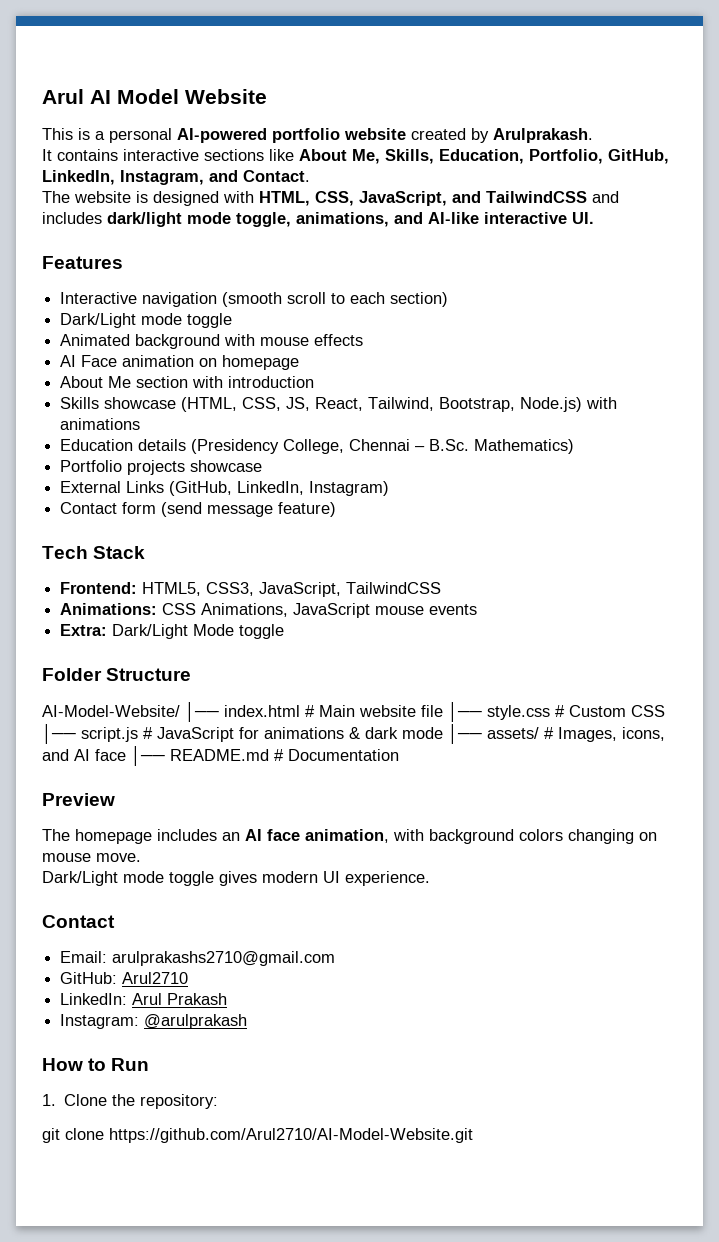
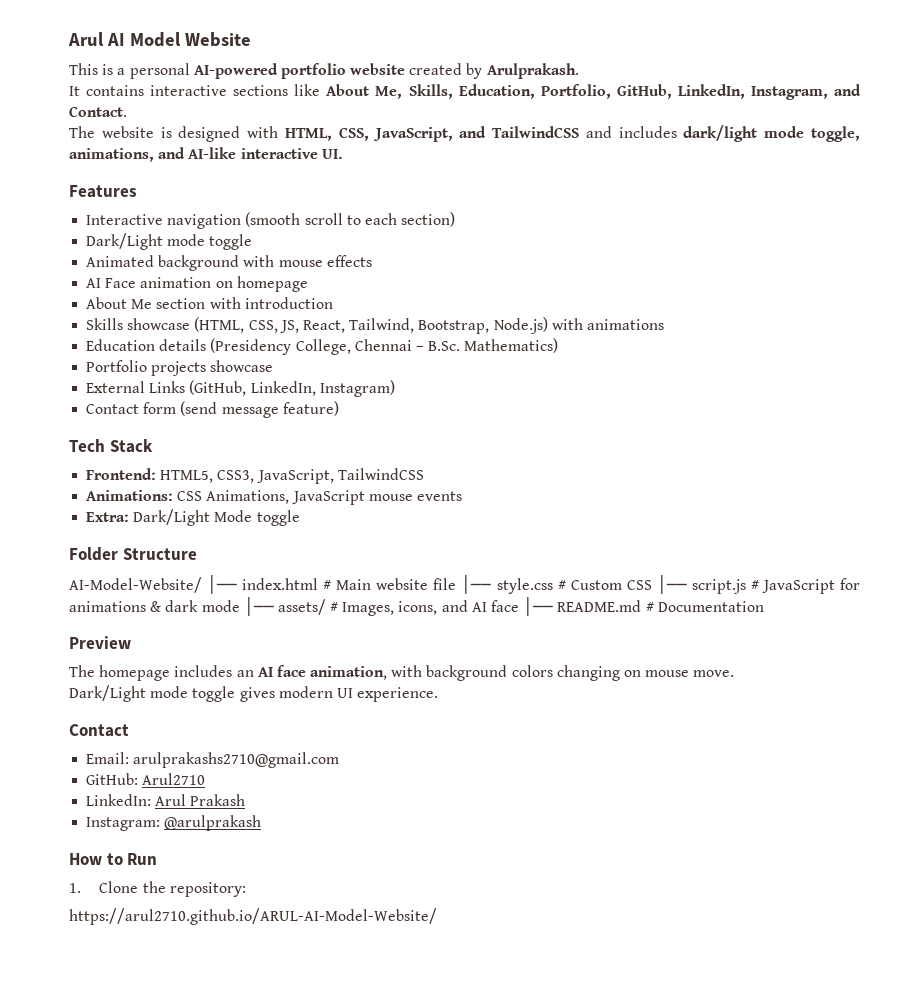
- git clone https://github.com/Arul2710/AI-Model-Website.git
+ https://arul2710.github.io/ARUL-AI-Model-Website/

